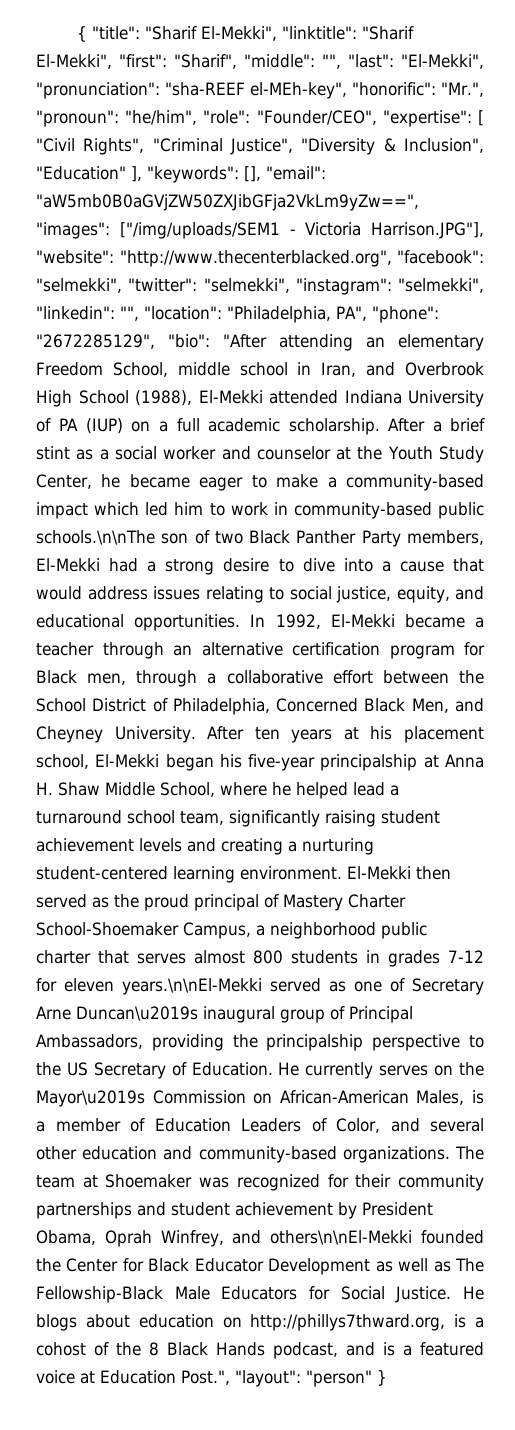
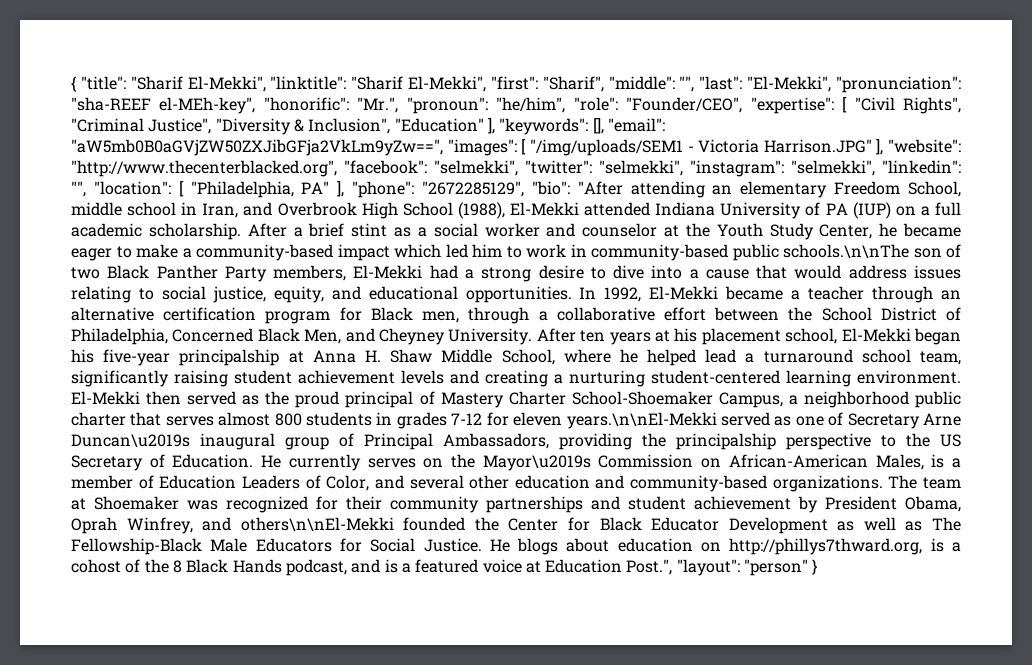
- ["/img/uploads/SEM1 - Victoria Harrison.JPG"], "website":
+ [ "/img/uploads/SEM1 - Victoria Harrison.JPG" ], "website":
- "Philadelphia, PA", "phone":
+ [ "Philadelphia, PA" ], "phone":

